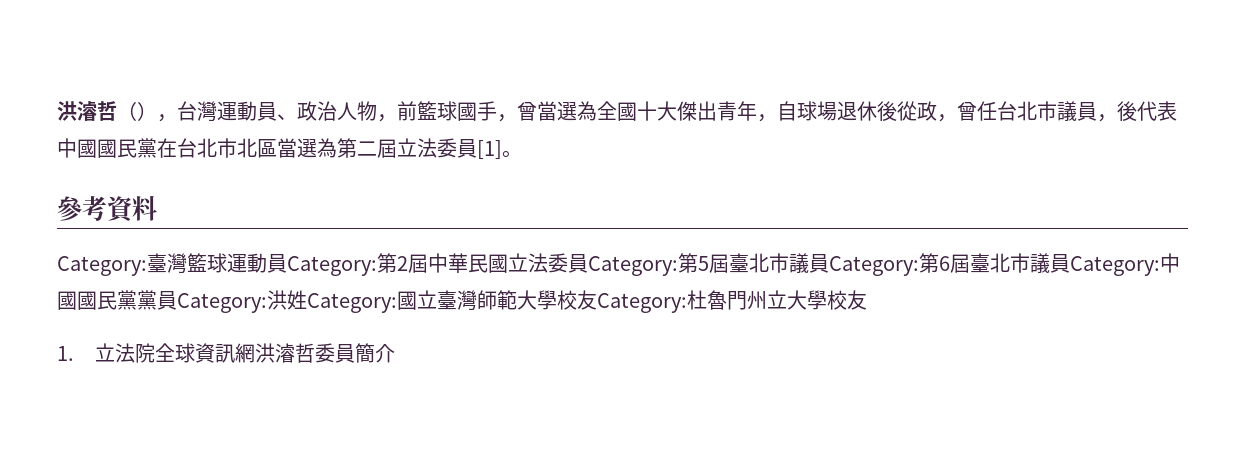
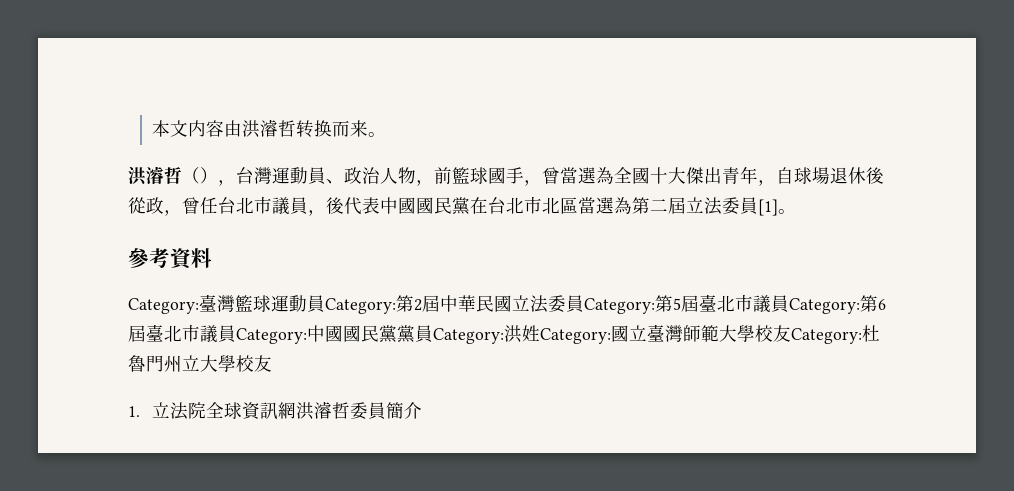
+ 本文内容由洪濬哲转换而来。

